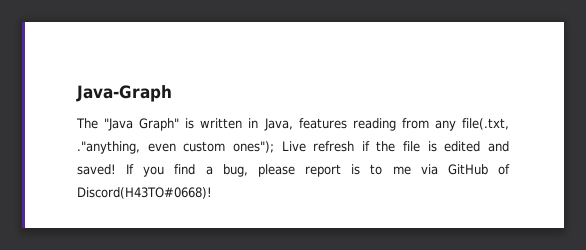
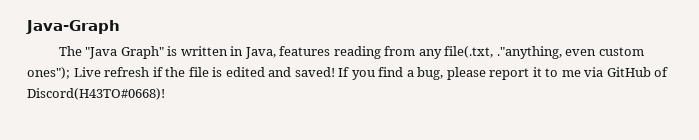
- If you find a bug, please report is to me via GitHub of Discord(H43TO#0668)!
+ If you find a bug, please report it to me via GitHub of Discord(H43TO#0668)!

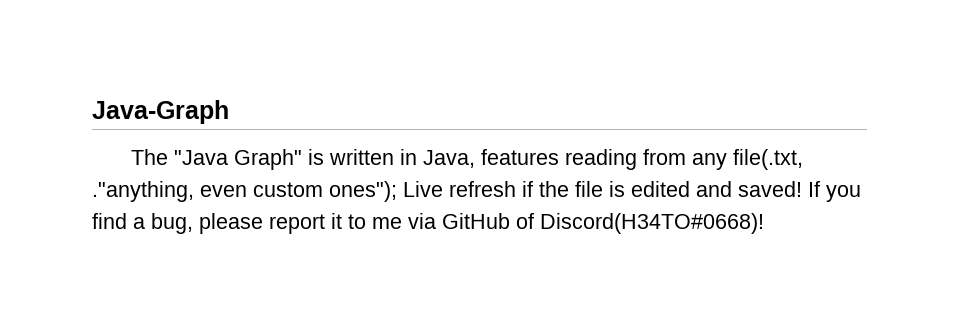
- If you find a bug, please report it to me via GitHub of Discord(H43TO#0668)!
+ If you find a bug, please report it to me via GitHub of Discord(H34TO#0668)!

